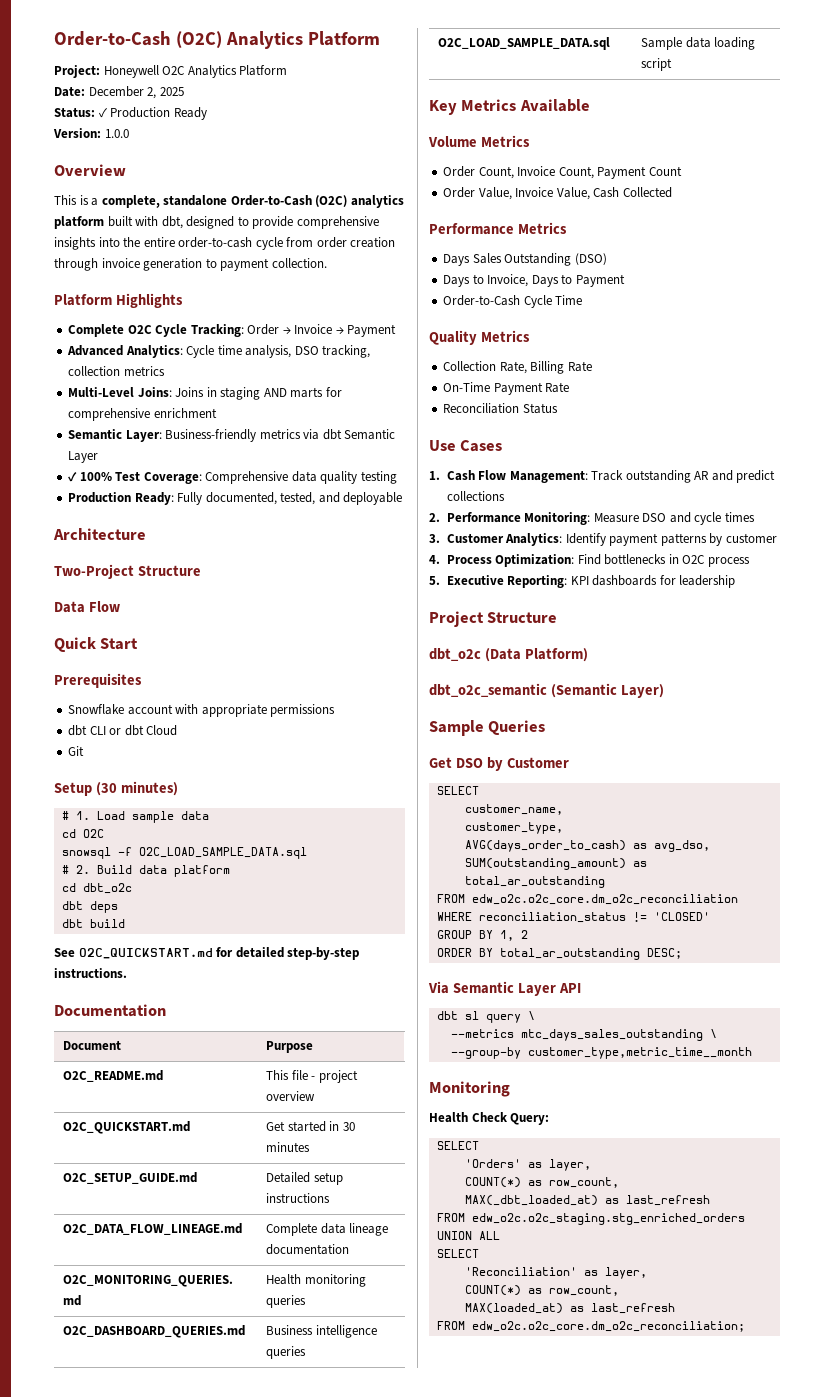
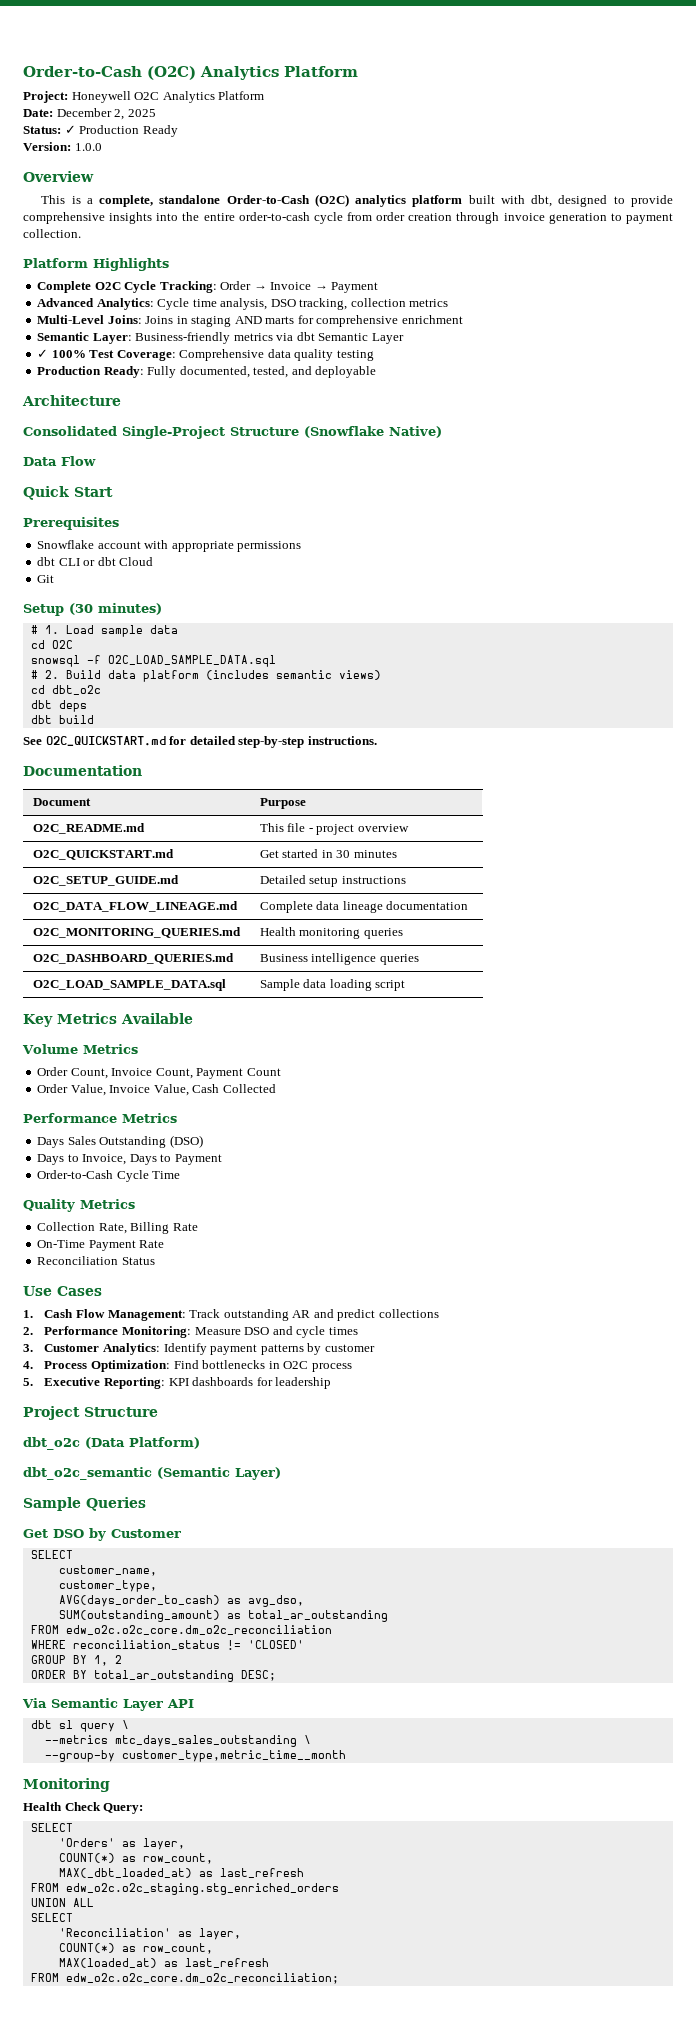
- Two-Project Structure
+ Consolidated Single-Project Structure (Snowflake Native)
- # 2. Build data platform
+ # 2. Build data platform (includes semantic views)

